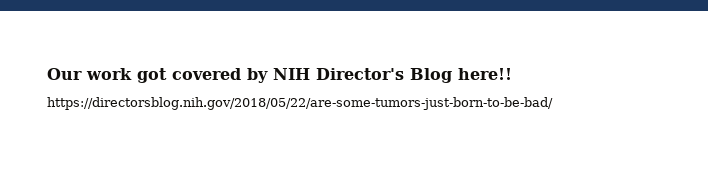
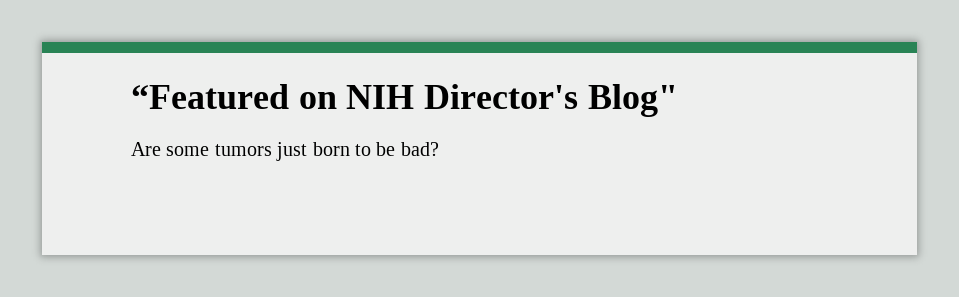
- Our work got covered by NIH Director's Blog here!!
- https://directorsblog.nih.gov/2018/05/22/are-some-tumors-just-born-to-be-bad/
+ “Featured on NIH Director's Blog"
+ Are some tumors just born to be bad?

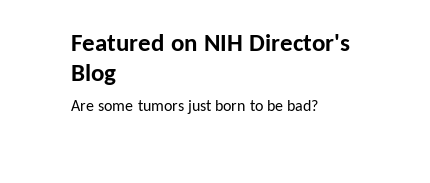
- “Featured on NIH Director's Blog"
+ Featured on NIH Director's Blog

